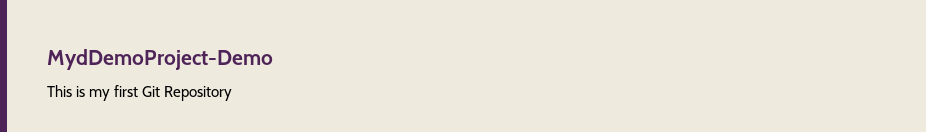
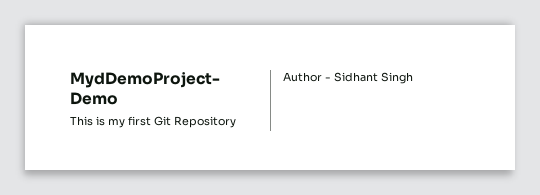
- This is my first Git Repository
+ This is my first Git Repository Author - Sidhant Singh

